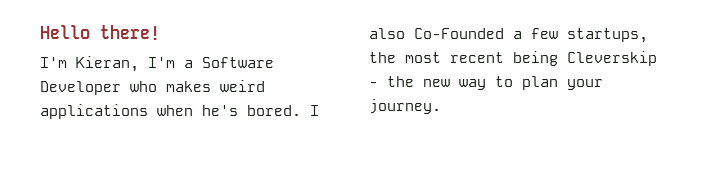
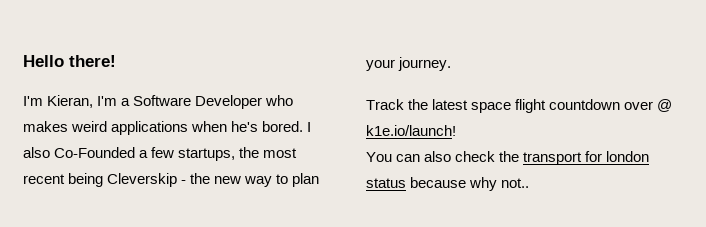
+ Track the latest space flight countdown over @ k1e.io/launch!
+ You can also check the transport for london status because why not..

